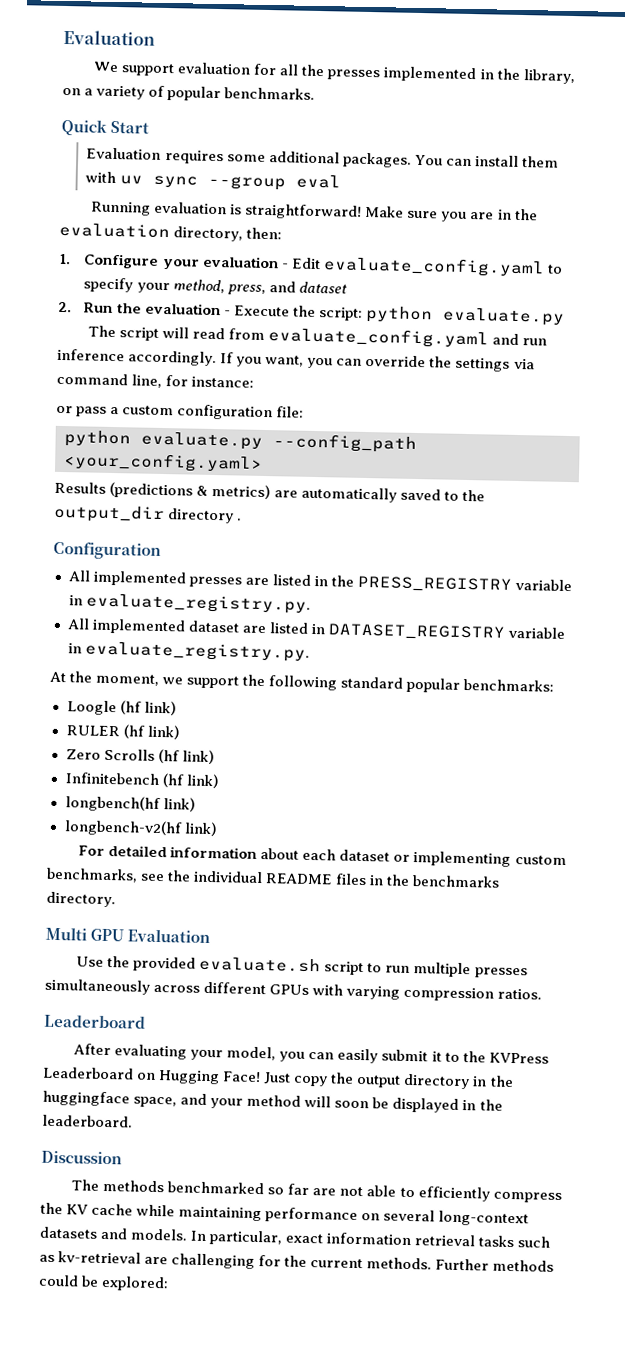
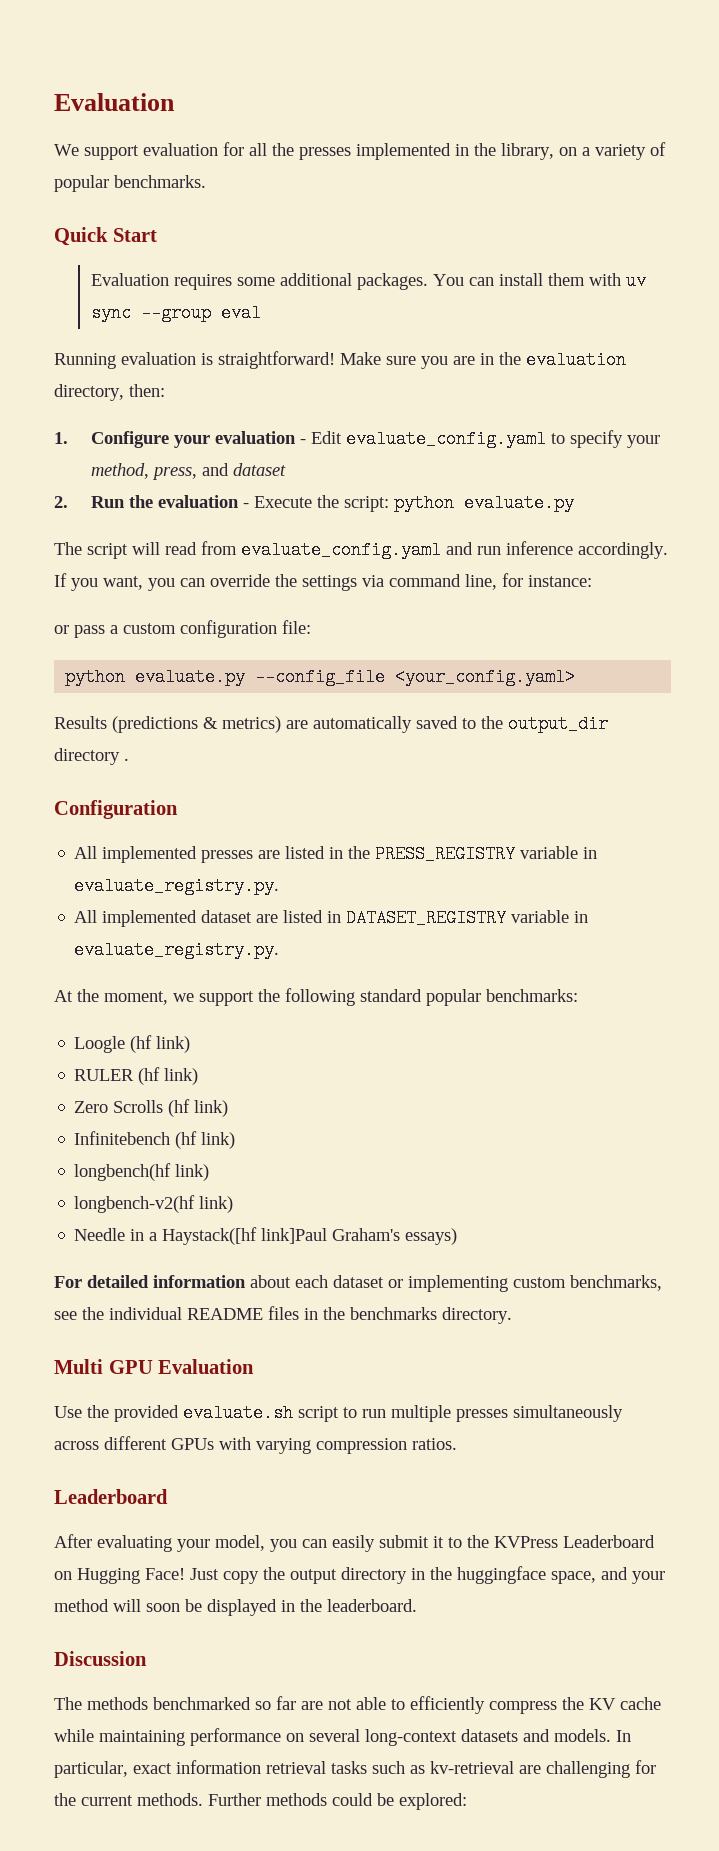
- python evaluate.py --config_path <your_config.yaml>
+ python evaluate.py --config_file <your_config.yaml>
+ Needle in a Haystack([hf link]Paul Graham's essays)

